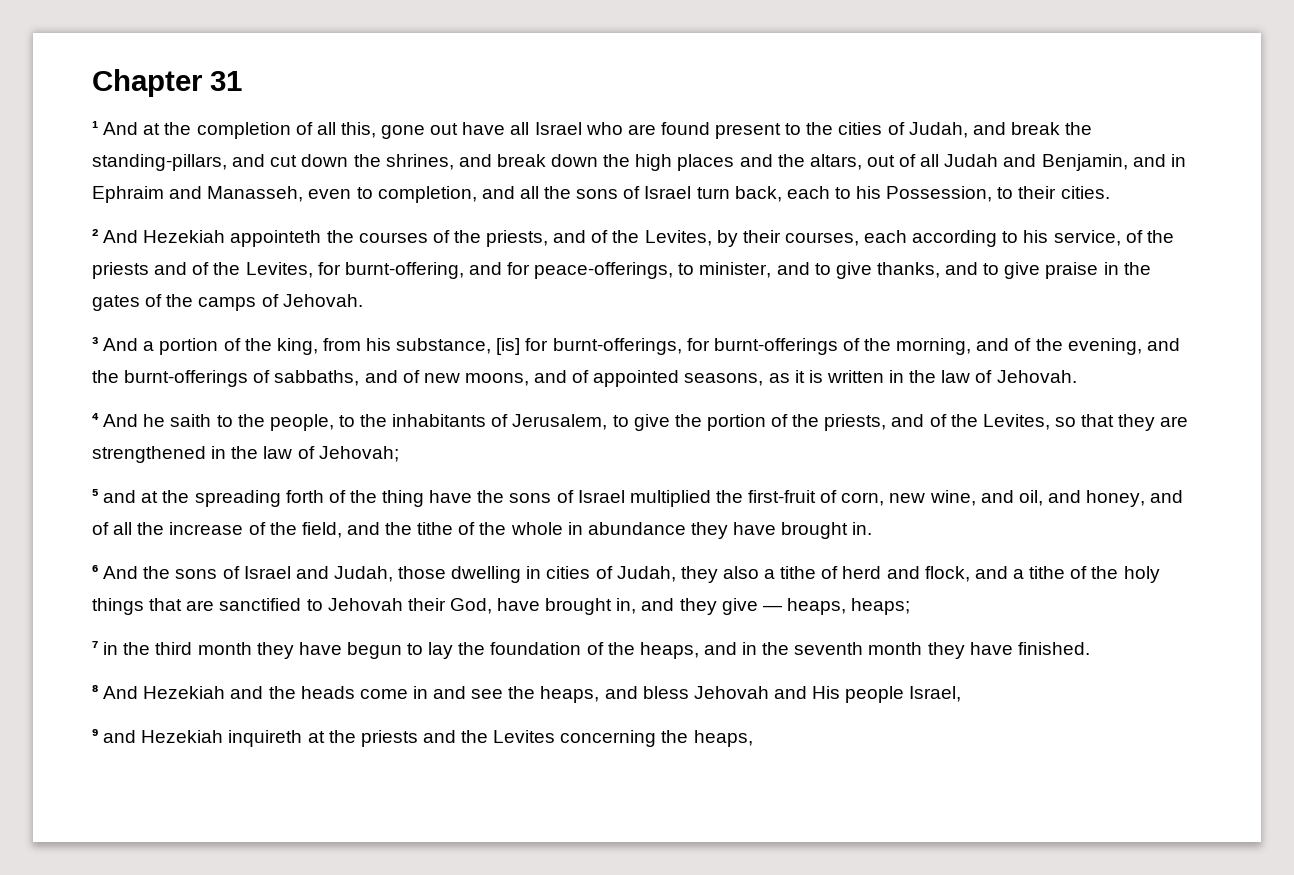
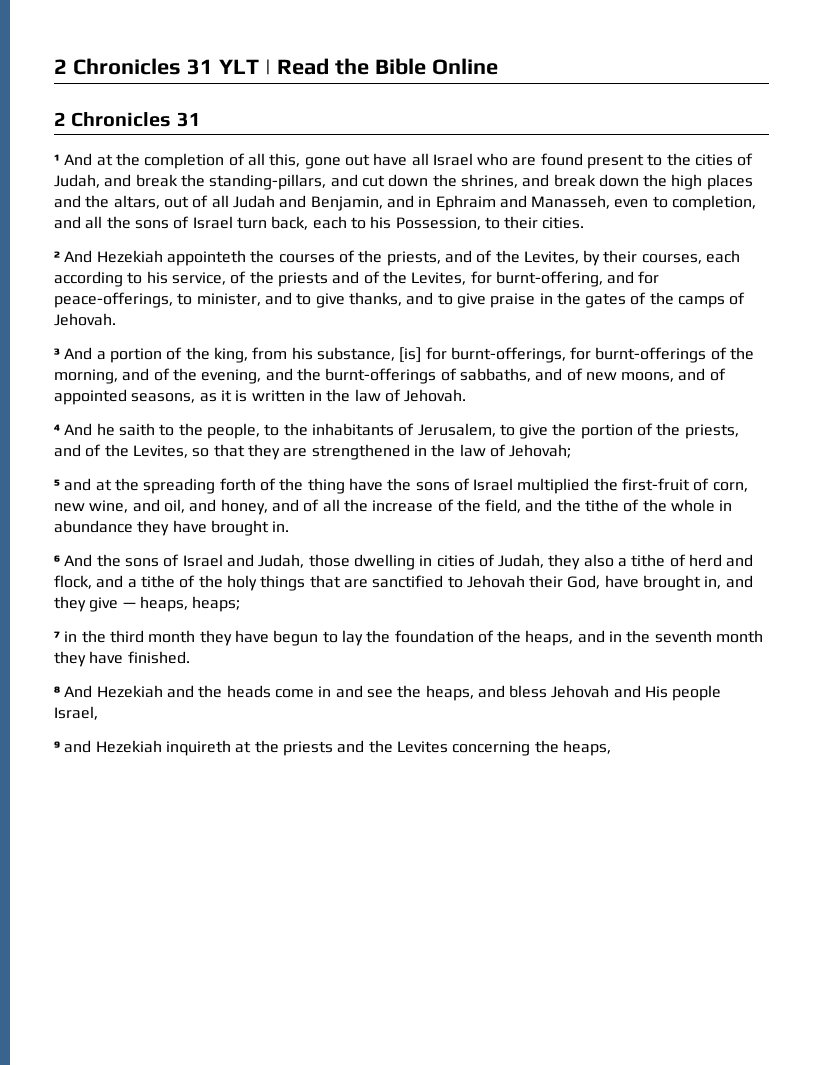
- Chapter 31
+ 2 Chronicles 31 YLT | Read the Bible Online
+ 2 Chronicles 31

